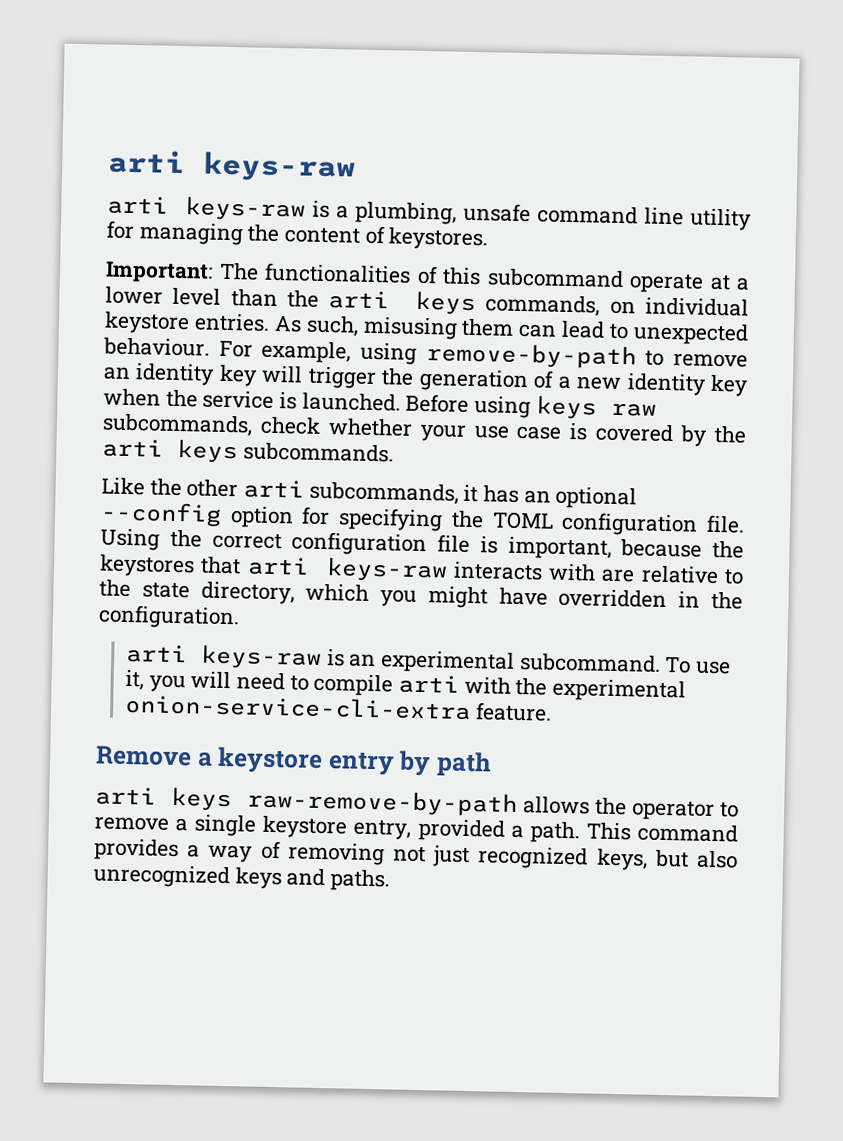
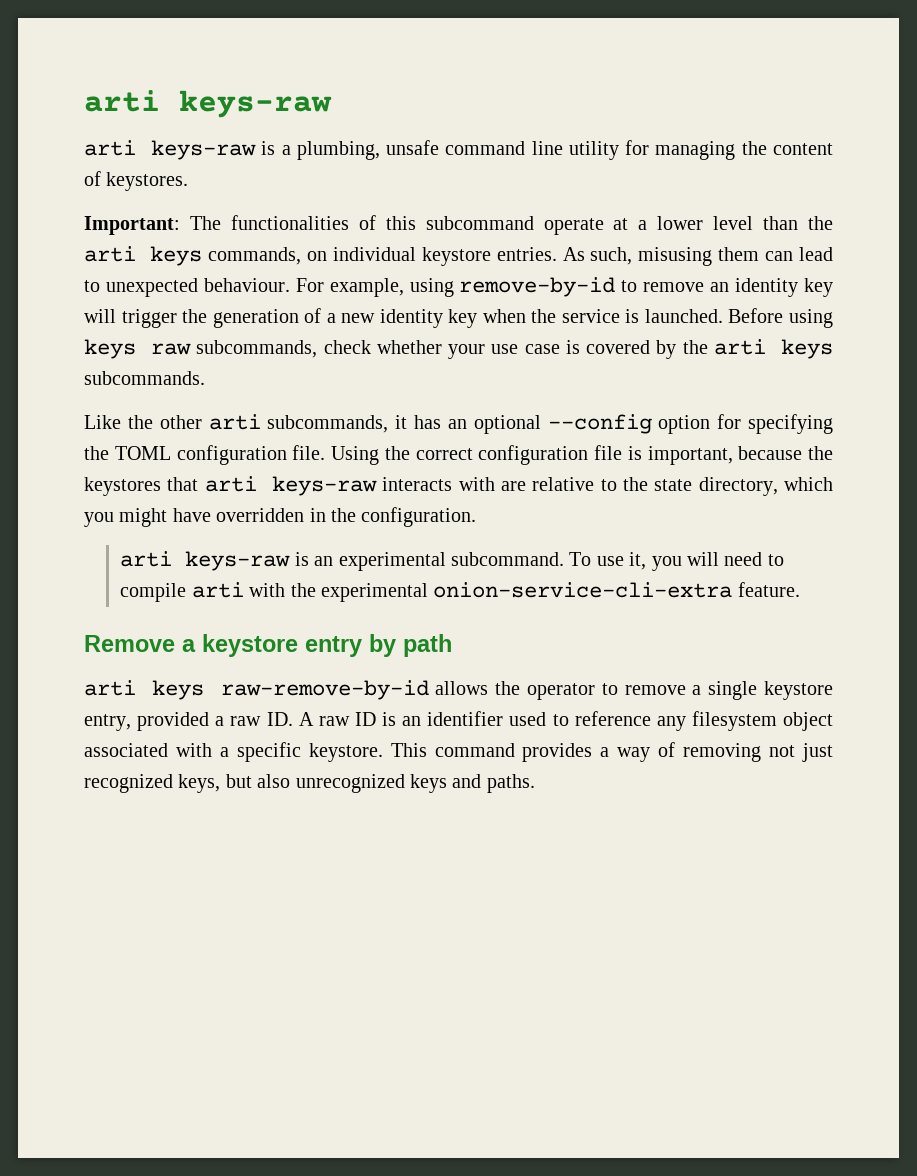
- For example, using remove-by-path to remove an identity key will trigger the generation of a new identity key when the service is launched.
+ For example, using remove-by-id to remove an identity key will trigger the generation of a new identity key when the service is launched.
- arti keys raw-remove-by-path allows the operator to remove a single keystore entry, provided a path.
+ arti keys raw-remove-by-id allows the operator to remove a single keystore entry, provided a raw ID. A raw ID is an identifier used to reference any filesystem object associated with a specific keystore.

